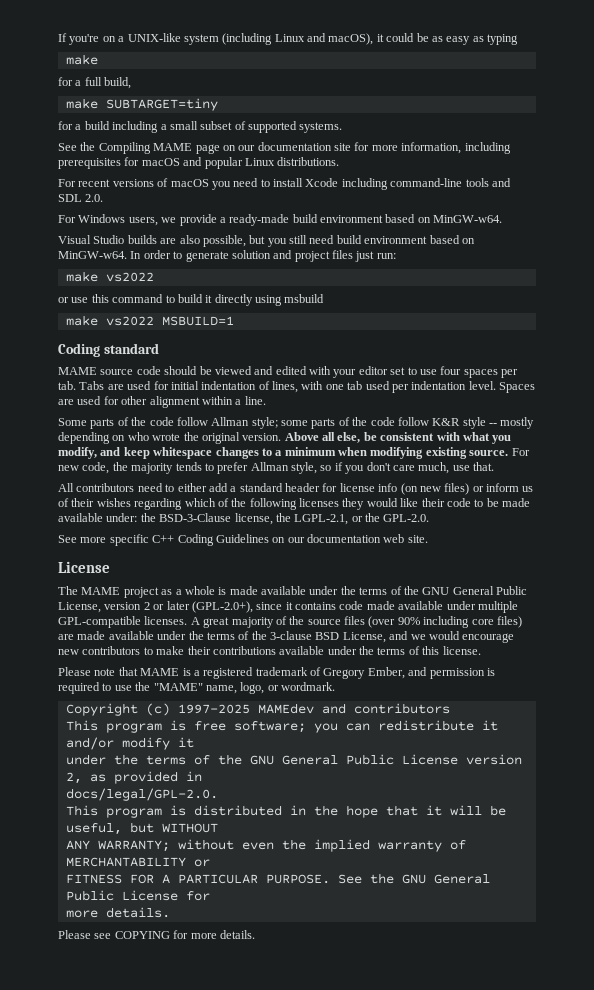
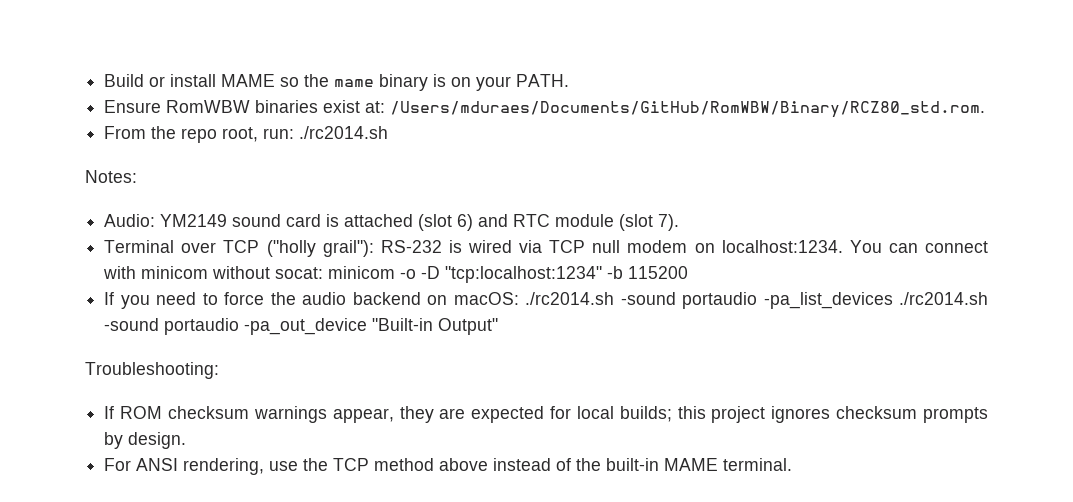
- If you're on a UNIX-like system (including Linux and macOS), it could be as easy as typing
- make
- for a full build,
- make SUBTARGET=tiny
- for a build including a small subset of supported systems.
- See the Compiling MAME page on our documentation site for more information, including prerequisites for macOS and popular Linux distributions.
- For recent versions of macOS you need to install Xcode including command-line tools and SDL 2.0.
- For Windows users, we provide a ready-made build environment based on MinGW-w64.
- Visual Studio builds are also possible, but you still need build environment based on MinGW-w64. In order to generate solution and project files just run:
- make vs2022
- or use this command to build it directly using msbuild
- make vs2022 MSBUILD=1
- Coding standard
- MAME source code should be viewed and edited with your editor set to use four spaces per tab. Tabs are used for initial indentation of lines, with one tab used per indentation level. Spaces are used for other alignment within a line.
- Some parts of the code follow Allman style; some parts of the code follow K&R style -- mostly depending on who wrote the original version. Above all else, be consistent with what you modify, and keep whitespace changes to a minimum when modifying existing source. For new code, the majority tends to prefer Allman style, so if you don't care much, use that.
- All contributors need to either add a standard header for license info (on new files) or inform us of their wishes regarding which of the following licenses they would like their code to be made available under: the BSD-3-Clause license, the LGPL-2.1, or the GPL-2.0.
- See more specific C++ Coding Guidelines on our documentation web site.
- License
- The MAME project as a whole is made available under the terms of the GNU General Public License, version 2 or later (GPL-2.0+), since it contains code made available under multiple GPL-compatible licenses. A great majority of the source files (over 90% including core files) are made available under the terms of the 3-clause BSD License, and we would encourage new contributors to make their contributions available under the terms of this license.
- Please note that MAME is a registered trademark of Gregory Ember, and permission is required to use the "MAME" name, logo, or wordmark.
- Copyright (c) 1997-2025 MAMEdev and contributors
- This program is free software; you can redistribute it and/or modify it
- under the terms of the GNU General Public License version 2, as provided in
- docs/legal/GPL-2.0.
- This program is distributed in the hope that it will be useful, but WITHOUT
- ANY WARRANTY; without even the implied warranty of MERCHANTABILITY or
- FITNESS FOR A PARTICULAR PURPOSE. See the GNU General Public License for
- more details.
- Please see COPYING for more details.
+ Build or install MAME so the mame binary is on your PATH.
+ Ensure RomWBW binaries exist at: /Users/mduraes/Documents/GitHub/RomWBW/Binary/RCZ80_std.rom.
+ From the repo root, run: ./rc2014.sh
+ Notes:
+ Audio: YM2149 sound card is attached (slot 6) and RTC module (slot 7).
+ Terminal over TCP ("holly grail"): RS-232 is wired via TCP null modem on localhost:1234. You can connect with minicom without socat: minicom -o -D "tcp:localhost:1234" -b 115200
+ If you need to force the audio backend on macOS: ./rc2014.sh -sound portaudio -pa_list_devices ./rc2014.sh -sound portaudio -pa_out_device "Built-in Output"
+ Troubleshooting:
+ If ROM checksum warnings appear, they are expected for local builds; this project ignores checksum prompts by design.
+ For ANSI rendering, use the TCP method above instead of the built-in MAME terminal.

